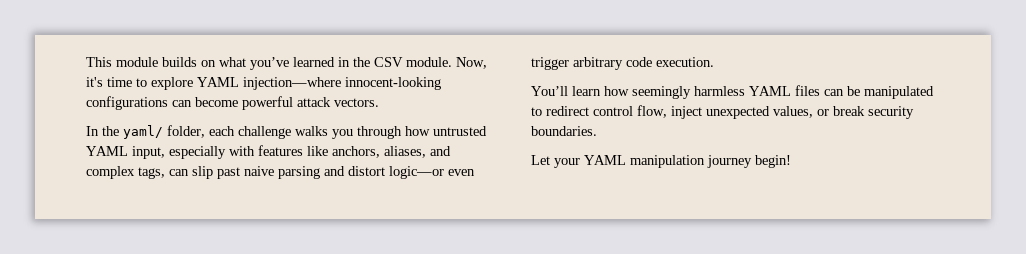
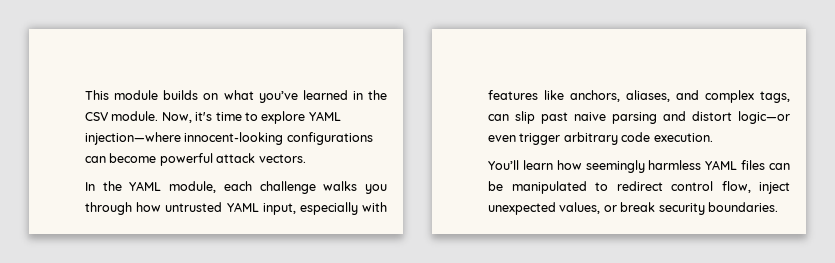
- In the yaml/ folder, each challenge walks you through how untrusted YAML input, especially with features like anchors, aliases, and complex tags, can slip past naive parsing and distort logic—or even trigger arbitrary code execution.
+ In the YAML module, each challenge walks you through how untrusted YAML input, especially with features like anchors, aliases, and complex tags, can slip past naive parsing and distort logic—or even trigger arbitrary code execution.
- Let your YAML manipulation journey begin!

